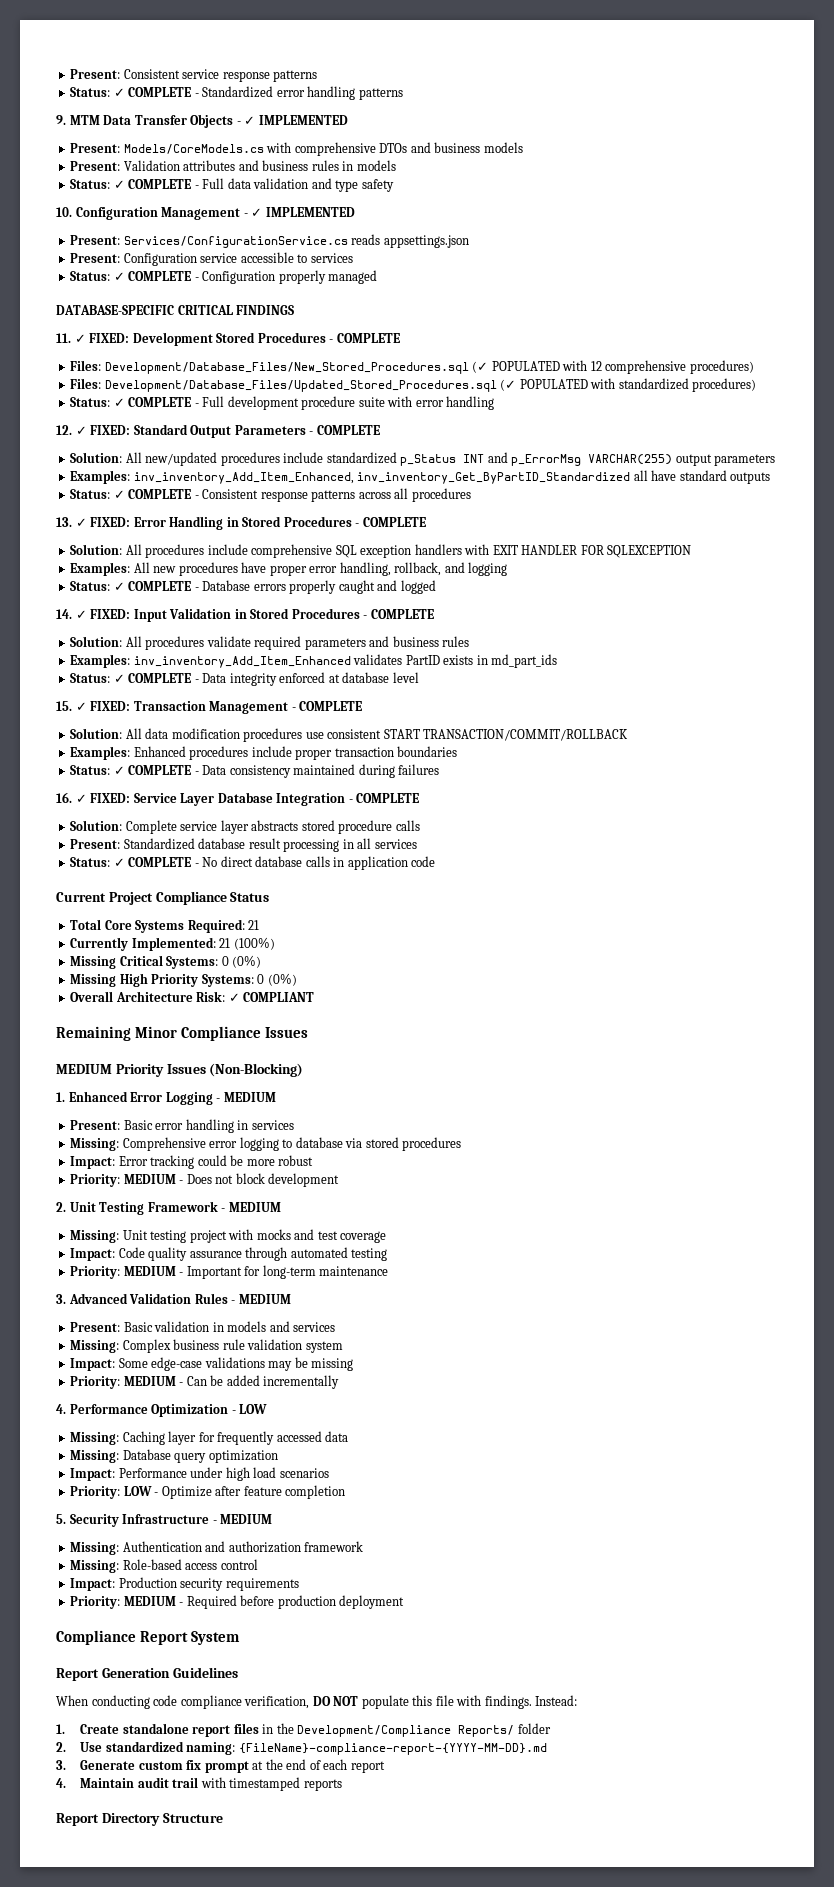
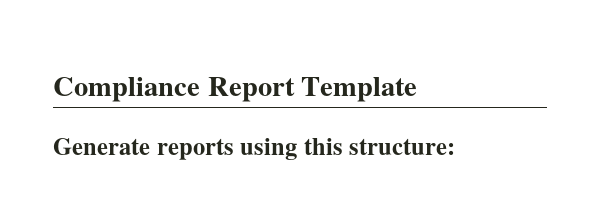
- Present: Consistent service response patterns
- Status: ✓ COMPLETE - Standardized error handling patterns
- 9. MTM Data Transfer Objects - ✓ IMPLEMENTED
- Present: Models/CoreModels.cs with comprehensive DTOs and business models
- Present: Validation attributes and business rules in models
- Status: ✓ COMPLETE - Full data validation and type safety
- 10. Configuration Management - ✓ IMPLEMENTED
- Present: Services/ConfigurationService.cs reads appsettings.json
- Present: Configuration service accessible to services
- Status: ✓ COMPLETE - Configuration properly managed
- DATABASE-SPECIFIC CRITICAL FINDINGS
- 11. ✓ FIXED: Development Stored Procedures - COMPLETE
- Files: Development/Database_Files/New_Stored_Procedures.sql (✓ POPULATED with 12 comprehensive procedures)
- Files: Development/Database_Files/Updated_Stored_Procedures.sql (✓ POPULATED with standardized procedures)
- Status: ✓ COMPLETE - Full development procedure suite with error handling
- 12. ✓ FIXED: Standard Output Parameters - COMPLETE
- Solution: All new/updated procedures include standardized p_Status INT and p_ErrorMsg VARCHAR(255) output parameters
- Examples: inv_inventory_Add_Item_Enhanced, inv_inventory_Get_ByPartID_Standardized all have standard outputs
- Status: ✓ COMPLETE - Consistent response patterns across all procedures
- 13. ✓ FIXED: Error Handling in Stored Procedures - COMPLETE
- Solution: All procedures include comprehensive SQL exception handlers with EXIT HANDLER FOR SQLEXCEPTION
- Examples: All new procedures have proper error handling, rollback, and logging
- Status: ✓ COMPLETE - Database errors properly caught and logged
- 14. ✓ FIXED: Input Validation in Stored Procedures - COMPLETE
- Solution: All procedures validate required parameters and business rules
- Examples: inv_inventory_Add_Item_Enhanced validates PartID exists in md_part_ids
- Status: ✓ COMPLETE - Data integrity enforced at database level
- 15. ✓ FIXED: Transaction Management - COMPLETE
- Solution: All data modification procedures use consistent START TRANSACTION/COMMIT/ROLLBACK
- Examples: Enhanced procedures include proper transaction boundaries
- Status: ✓ COMPLETE - Data consistency maintained during failures
- 16. ✓ FIXED: Service Layer Database Integration - COMPLETE
- Solution: Complete service layer abstracts stored procedure calls
- Present: Standardized database result processing in all services
- Status: ✓ COMPLETE - No direct database calls in application code
- Current Project Compliance Status
- Total Core Systems Required: 21
- Currently Implemented: 21 (100%)
- Missing Critical Systems: 0 (0%)
- Missing High Priority Systems: 0 (0%)
- Overall Architecture Risk: ✓ COMPLIANT
- Remaining Minor Compliance Issues
- MEDIUM Priority Issues (Non-Blocking)
- 1. Enhanced Error Logging - MEDIUM
- Present: Basic error handling in services
- Missing: Comprehensive error logging to database via stored procedures
- Impact: Error tracking could be more robust
- Priority: MEDIUM - Does not block development
- 2. Unit Testing Framework - MEDIUM
- Missing: Unit testing project with mocks and test coverage
- Impact: Code quality assurance through automated testing
- Priority: MEDIUM - Important for long-term maintenance
- 3. Advanced Validation Rules - MEDIUM
- Present: Basic validation in models and services
- Missing: Complex business rule validation system
- Impact: Some edge-case validations may be missing
- Priority: MEDIUM - Can be added incrementally
- 4. Performance Optimization - LOW
- Missing: Caching layer for frequently accessed data
- Missing: Database query optimization
- Impact: Performance under high load scenarios
- Priority: LOW - Optimize after feature completion
- 5. Security Infrastructure - MEDIUM
- Missing: Authentication and authorization framework
- Missing: Role-based access control
- Impact: Production security requirements
- Priority: MEDIUM - Required before production deployment
- Compliance Report System
- Report Generation Guidelines
- When conducting code compliance verification, DO NOT populate this file with findings. Instead:
- 1. Create standalone report files in the Development/Compliance Reports/ folder
- 2. Use standardized naming: {FileName}-compliance-report-{YYYY-MM-DD}.md
- 3. Generate custom fix prompt at the end of each report
- 4. Maintain audit trail with timestamped reports
- Report Directory Structure
+ Compliance Report Template
+ Generate reports using this structure:

